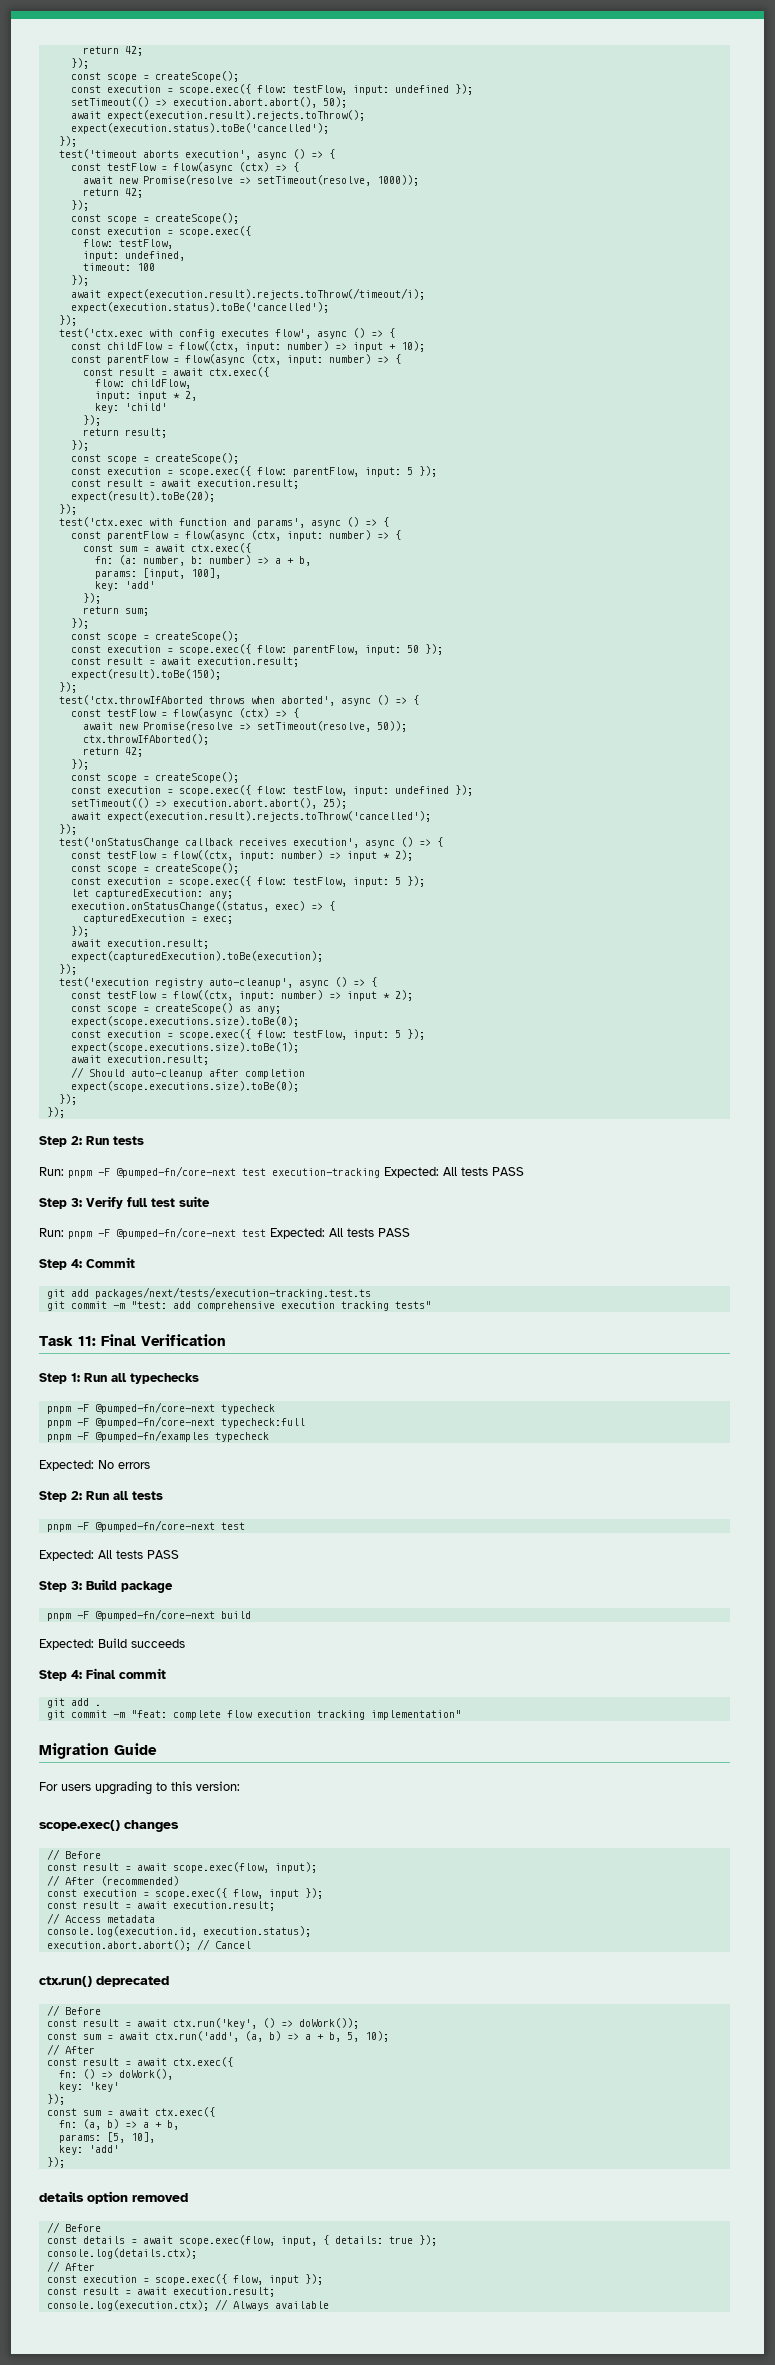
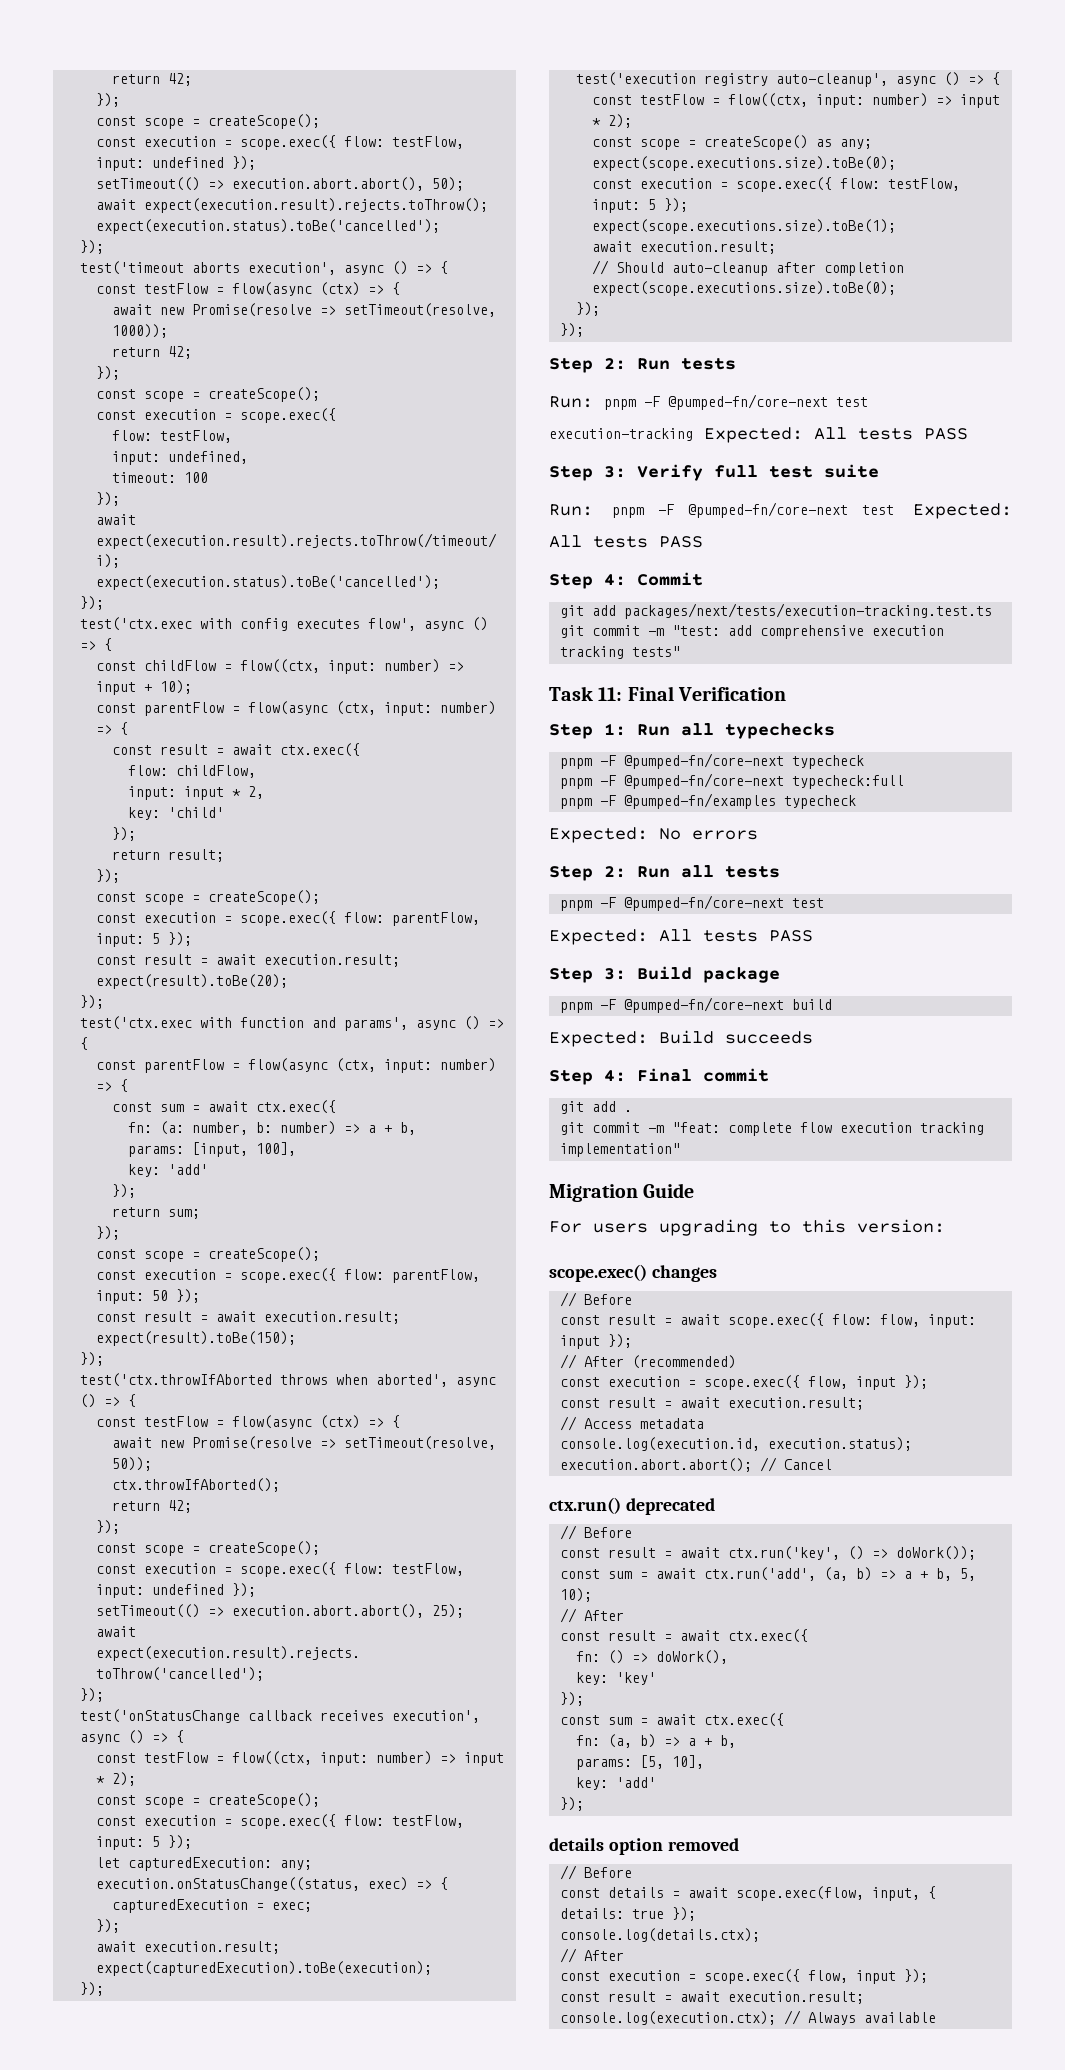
- const result = await scope.exec(flow, input);
+ const result = await scope.exec({ flow: flow, input: input });

